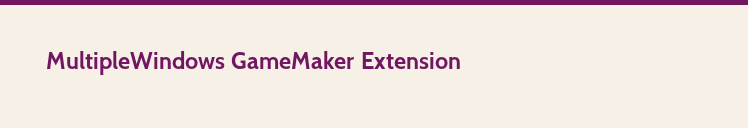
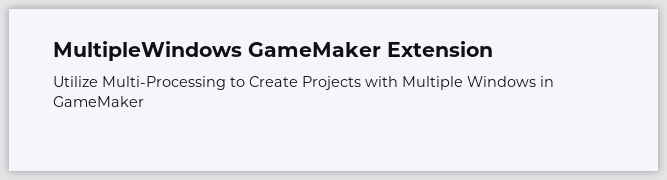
+ Utilize Multi-Processing to Create Projects with Multiple Windows in GameMaker

